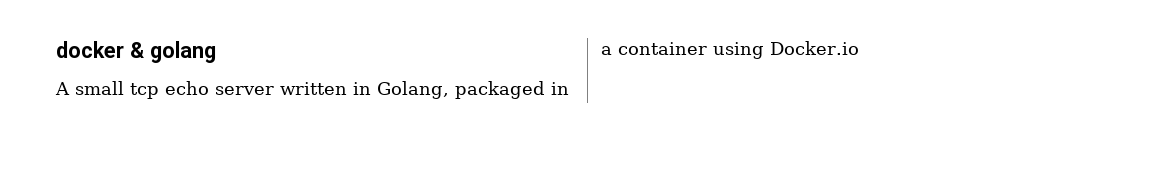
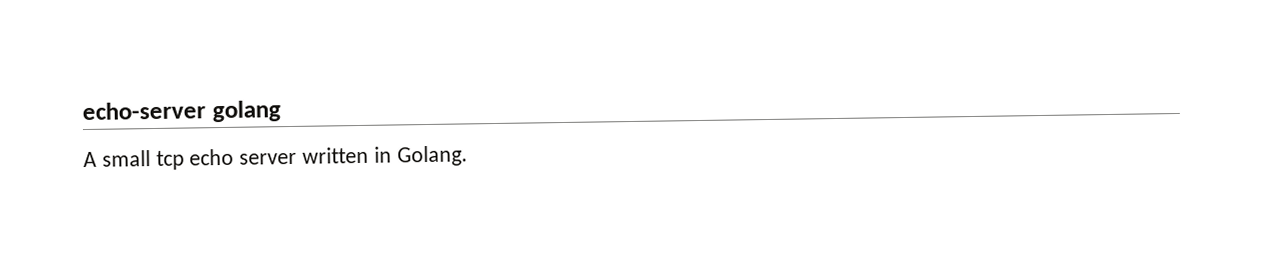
- docker & golang
+ echo-server golang
- A small tcp echo server written in Golang, packaged in a container using Docker.io
+ A small tcp echo server written in Golang.

